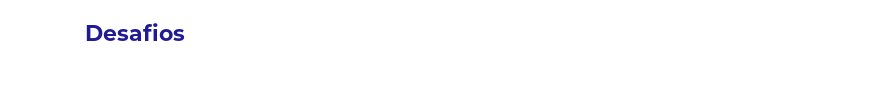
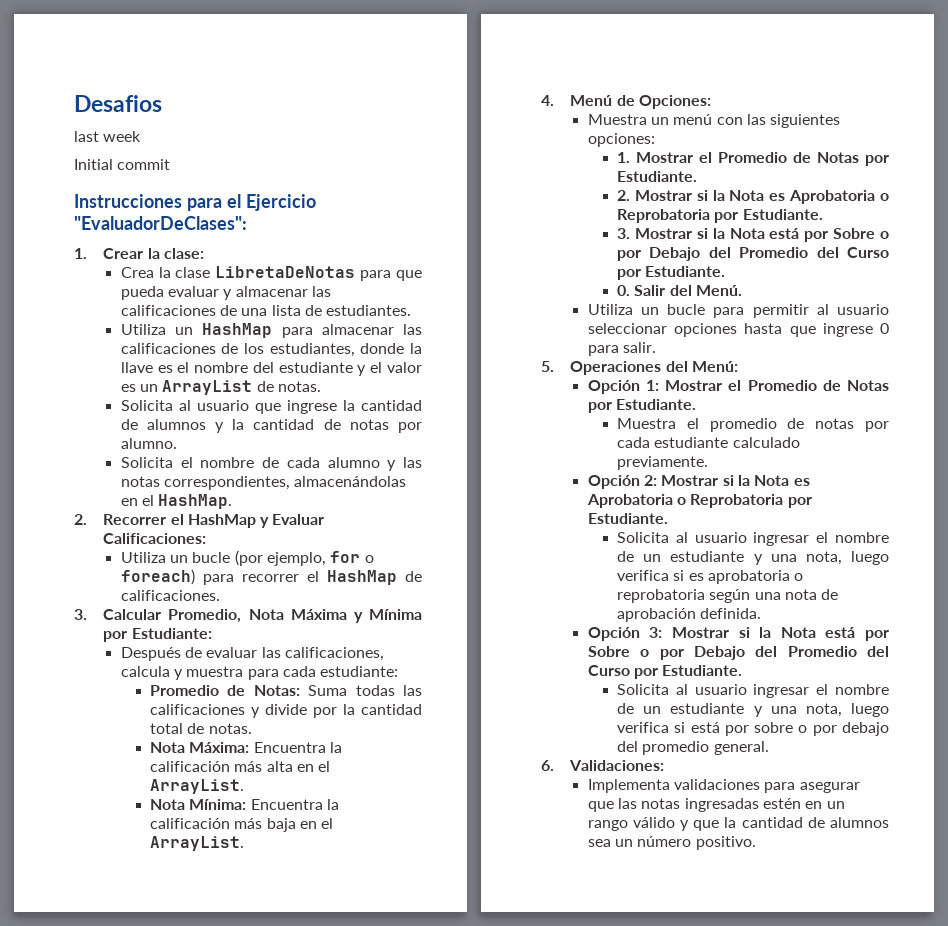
+ last week
+ Initial commit
+ Instrucciones para el Ejercicio "EvaluadorDeClases":
+ 1. Crear la clase:
+ Crea la clase LibretaDeNotas para que pueda evaluar y almacenar las calificaciones de una lista de estudiantes.
+ Utiliza un HashMap para almacenar las calificaciones de los estudiantes, donde la llave es el nombre del estudiante y el valor es un ArrayList de notas.
+ Solicita al usuario que ingrese la cantidad de alumnos y la cantidad de notas por alumno.
+ Solicita el nombre de cada alumno y las notas correspondientes, almacenándolas en el HashMap.
+ 2. Recorrer el HashMap y Evaluar Calificaciones:
+ Utiliza un bucle (por ejemplo, for o foreach) para recorrer el HashMap de calificaciones.
+ 3. Calcular Promedio, Nota Máxima y Mínima por Estudiante:
+ Después de evaluar las calificaciones, calcula y muestra para cada estudiante:
+ Promedio de Notas: Suma todas las calificaciones y divide por la cantidad total de notas.
+ Nota Máxima: Encuentra la calificación más alta en el ArrayList.
+ Nota Mínima: Encuentra la calificación más baja en el ArrayList.
+ 4. Menú de Opciones:
+ Muestra un menú con las siguientes opciones:
+ 1. Mostrar el Promedio de Notas por Estudiante.
+ 2. Mostrar si la Nota es Aprobatoria o Reprobatoria por Estudiante.
+ 3. Mostrar si la Nota está por Sobre o por Debajo del Promedio del Curso por Estudiante.
+ 0. Salir del Menú.
+ Utiliza un bucle para permitir al usuario seleccionar opciones hasta que ingrese 0 para salir.
+ 5. Operaciones del Menú:
+ Opción 1: Mostrar el Promedio de Notas por Estudiante.
+ Muestra el promedio de notas por cada estudiante calculado previamente.
+ Opción 2: Mostrar si la Nota es Aprobatoria o Reprobatoria por Estudiante.
+ Solicita al usuario ingresar el nombre de un estudiante y una nota, luego verifica si es aprobatoria o reprobatoria según una nota de aprobación definida.
+ Opción 3: Mostrar si la Nota está por Sobre o por Debajo del Promedio del Curso por Estudiante.
+ Solicita al usuario ingresar el nombre de un estudiante y una nota, luego verifica si está por sobre o por debajo del promedio general.
+ 6. Validaciones:
+ Implementa validaciones para asegurar que las notas ingresadas estén en un rango válido y que la cantidad de alumnos sea un número positivo.

